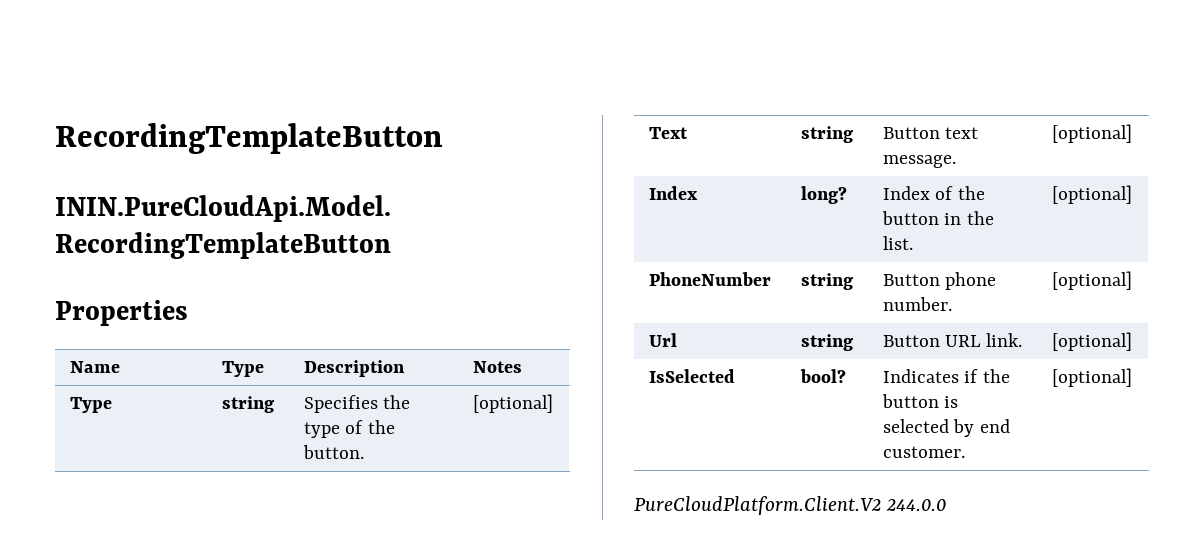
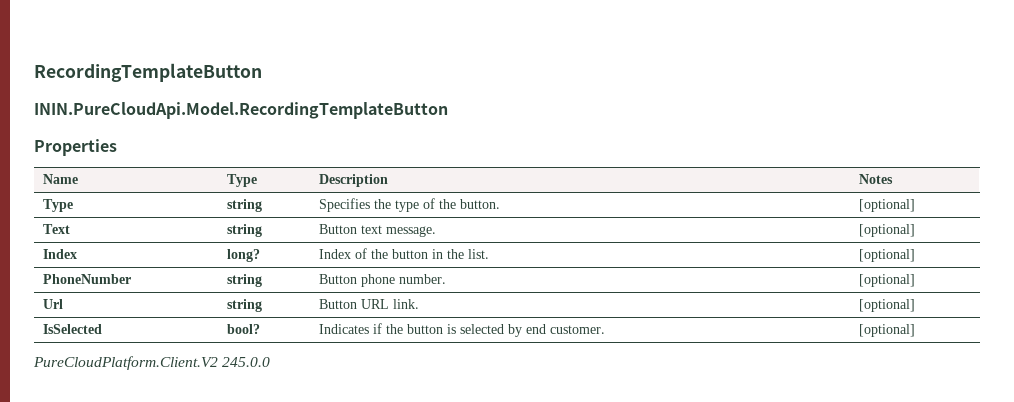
- PureCloudPlatform.Client.V2 244.0.0
+ PureCloudPlatform.Client.V2 245.0.0

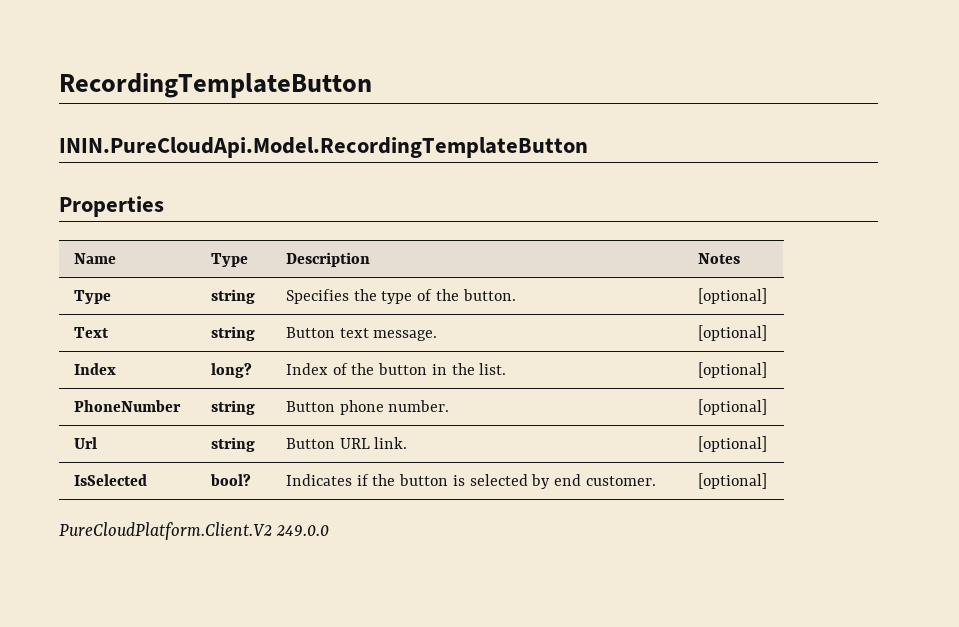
- PureCloudPlatform.Client.V2 245.0.0
+ PureCloudPlatform.Client.V2 249.0.0

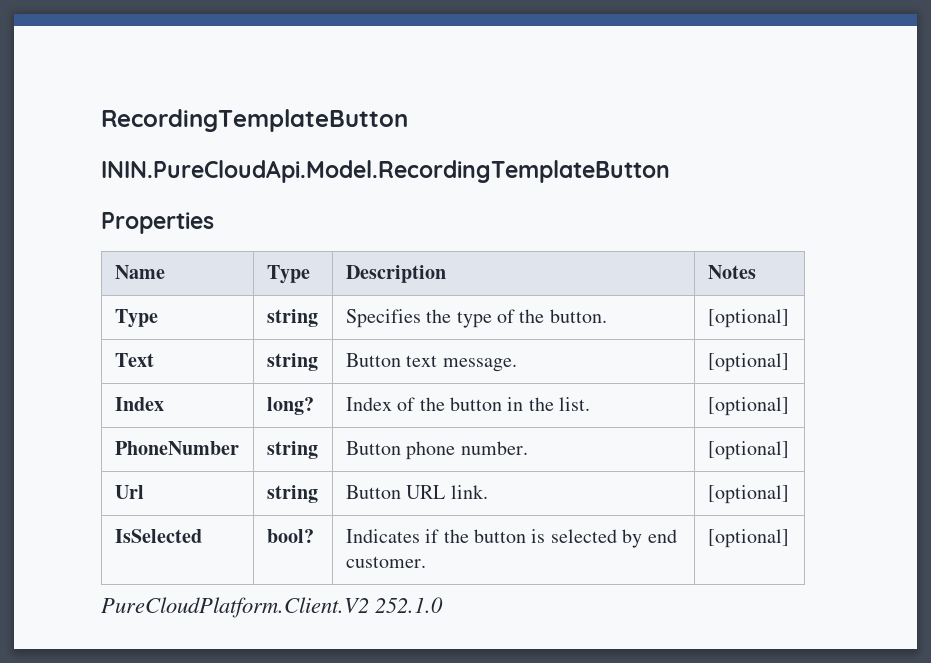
- PureCloudPlatform.Client.V2 249.0.0
+ PureCloudPlatform.Client.V2 252.1.0

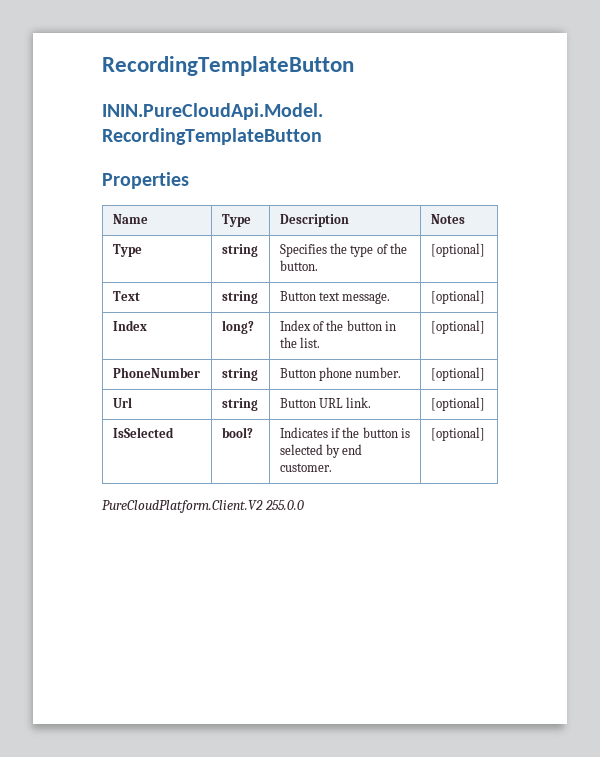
- PureCloudPlatform.Client.V2 252.1.0
+ PureCloudPlatform.Client.V2 255.0.0

